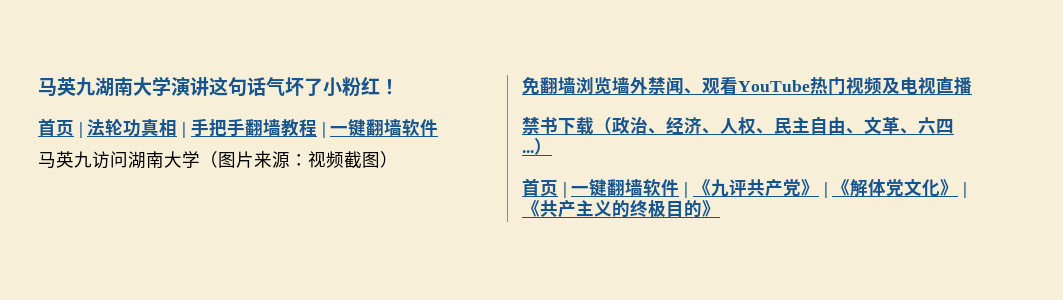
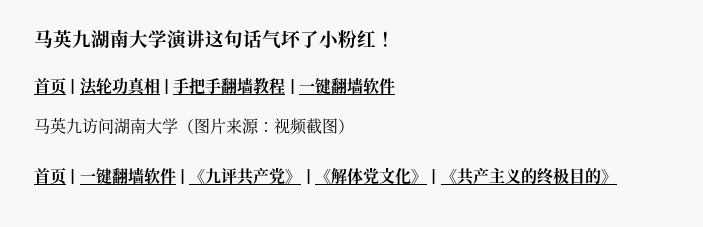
- 免翻墙浏览墙外禁闻、观看YouTube热门视频及电视直播
- 禁书下载（政治、经济、人权、民主自由、文革、六四...）

